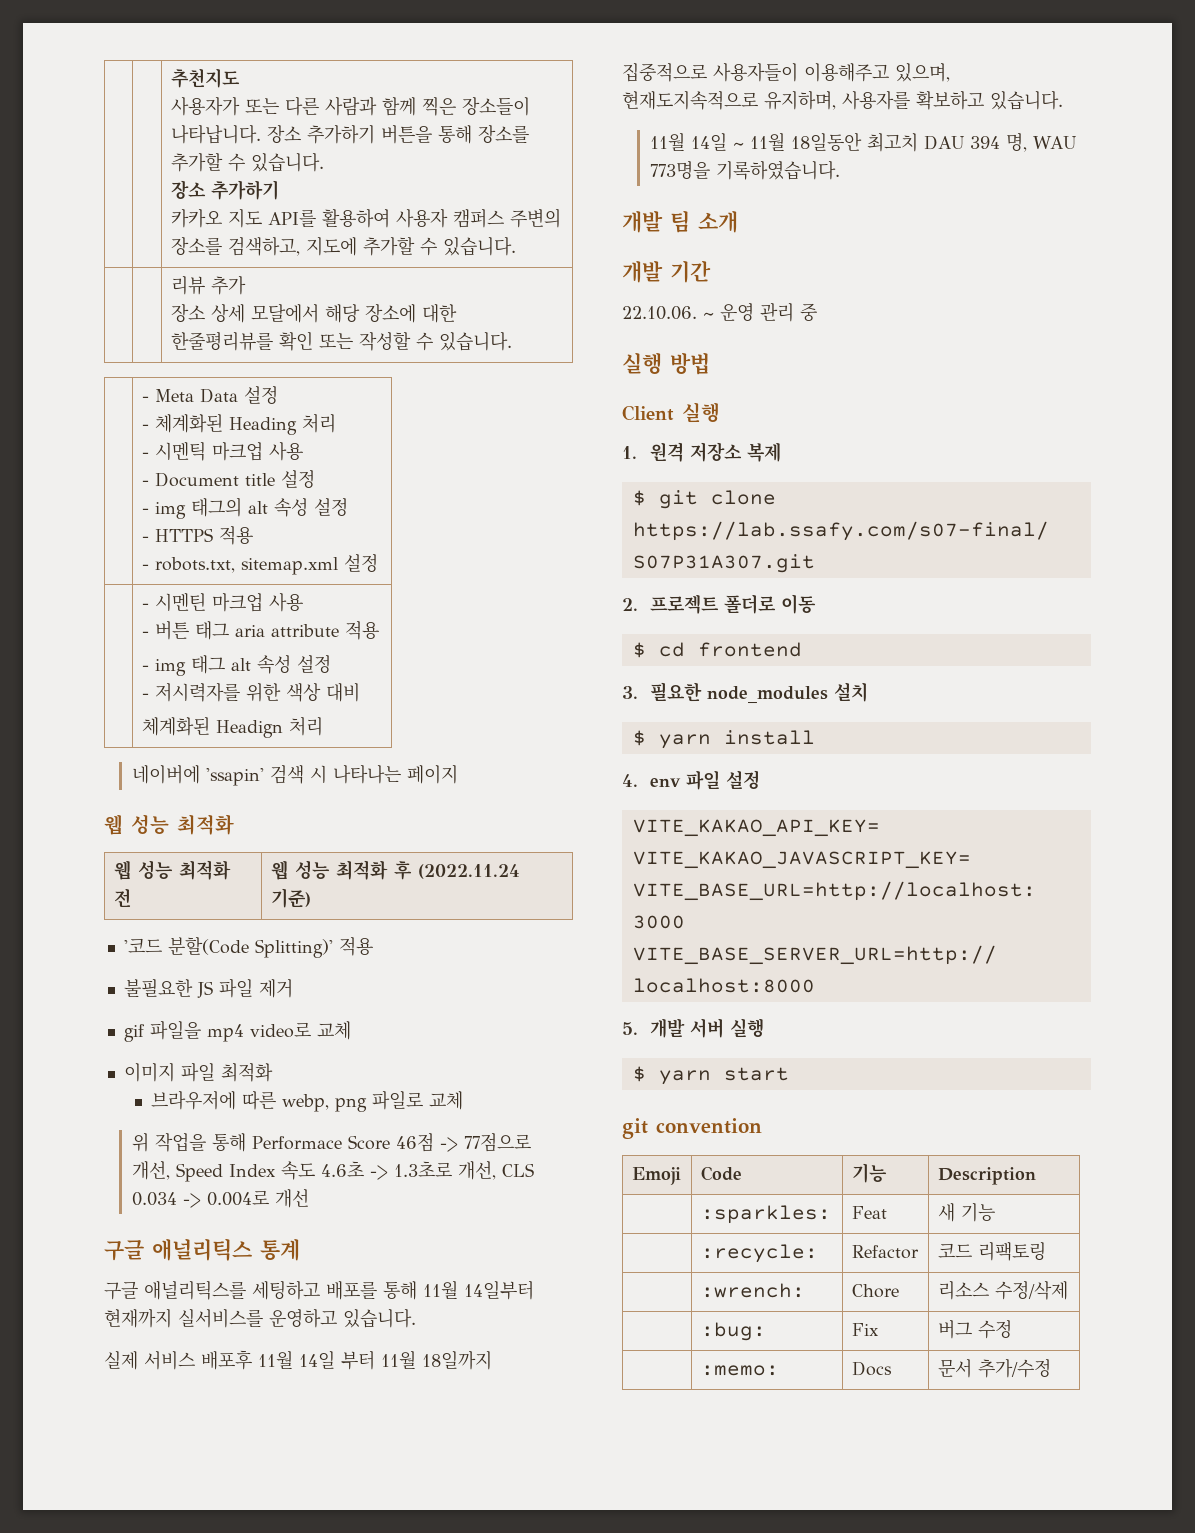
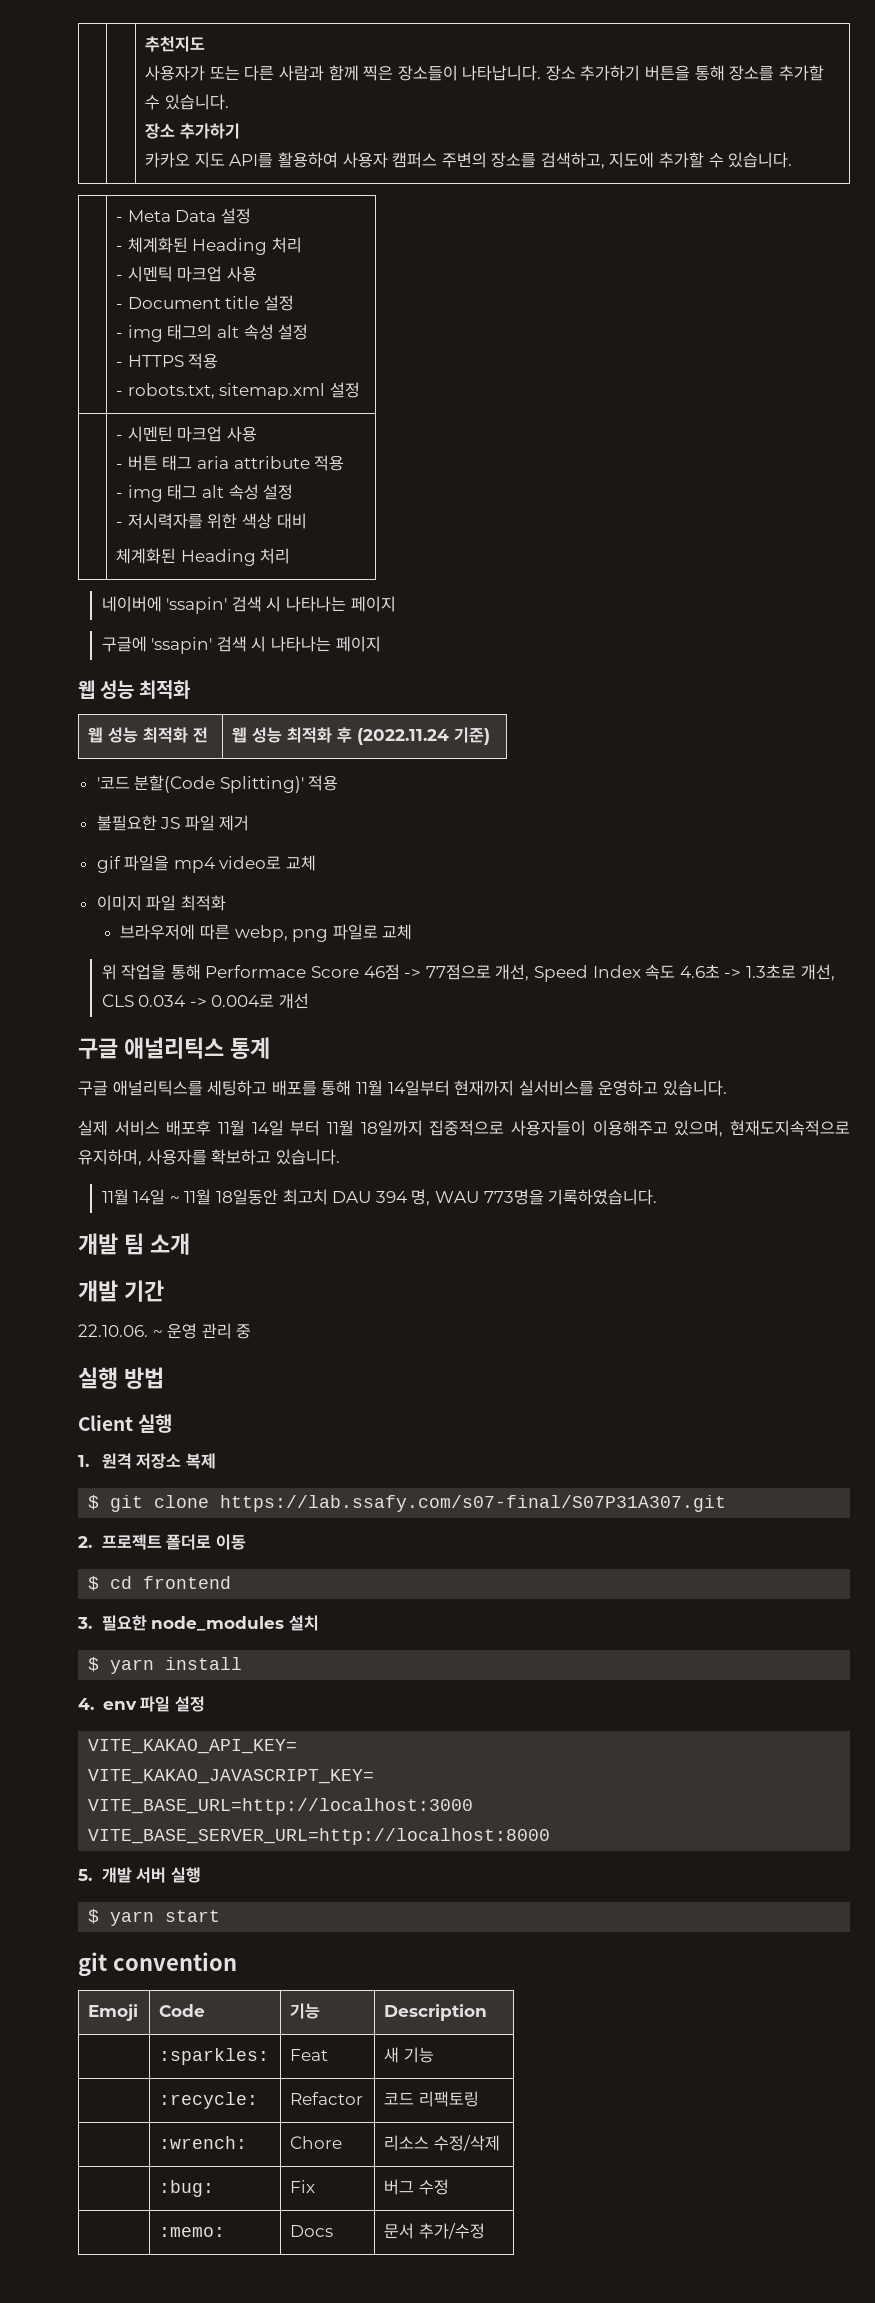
- | | 리뷰 추가
- 장소 상세 모달에서 해당 장소에 대한 한줄평리뷰를 확인 또는 작성할 수 있습니다.
  | - 시멘틴 마크업 사용
  - 버튼 태그 aria attribute 적용
  - img 태그 alt 속성 설정
  - 저시력자를 위한 색상 대비
- 체계화된 Headign 처리
+ 체계화된 Heading 처리
+ 구글에 'ssapin' 검색 시 나타나는 페이지

